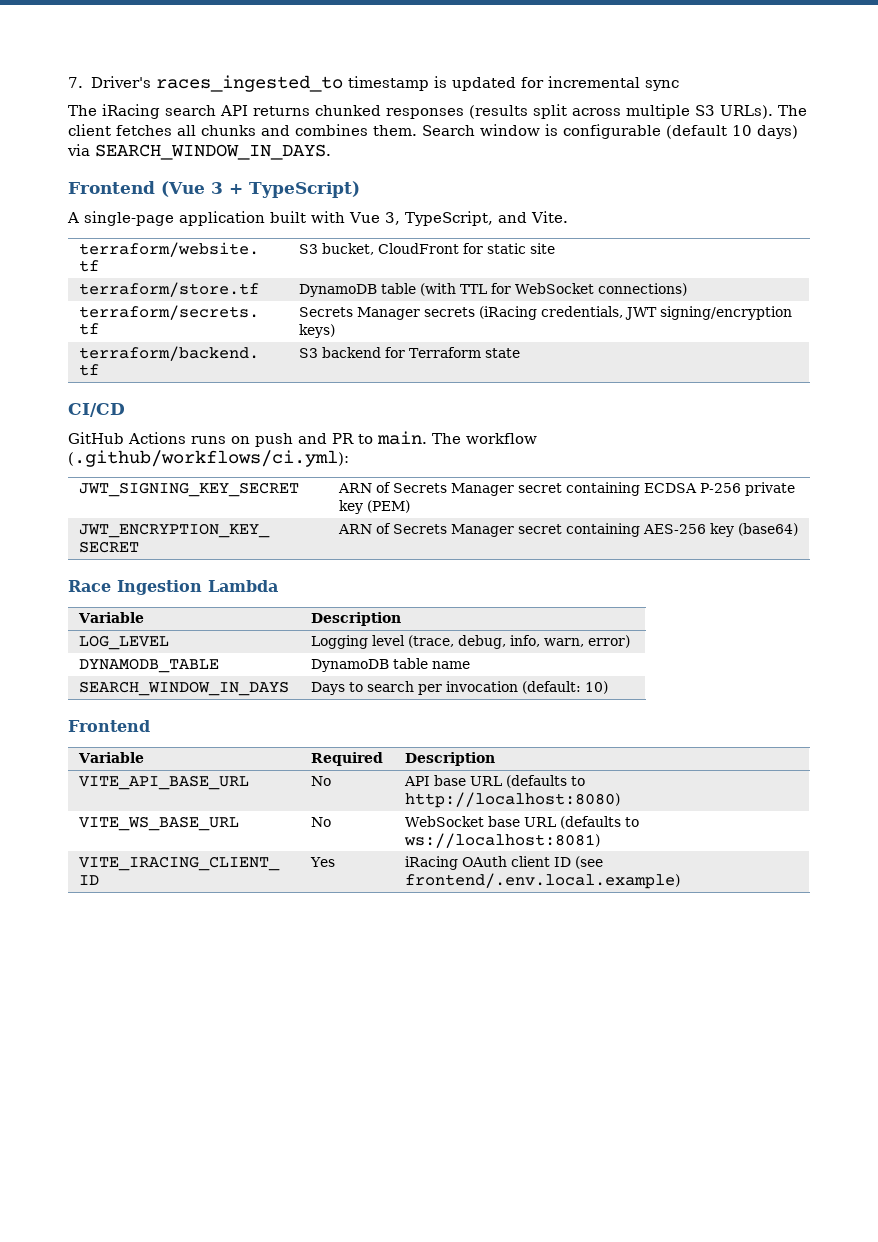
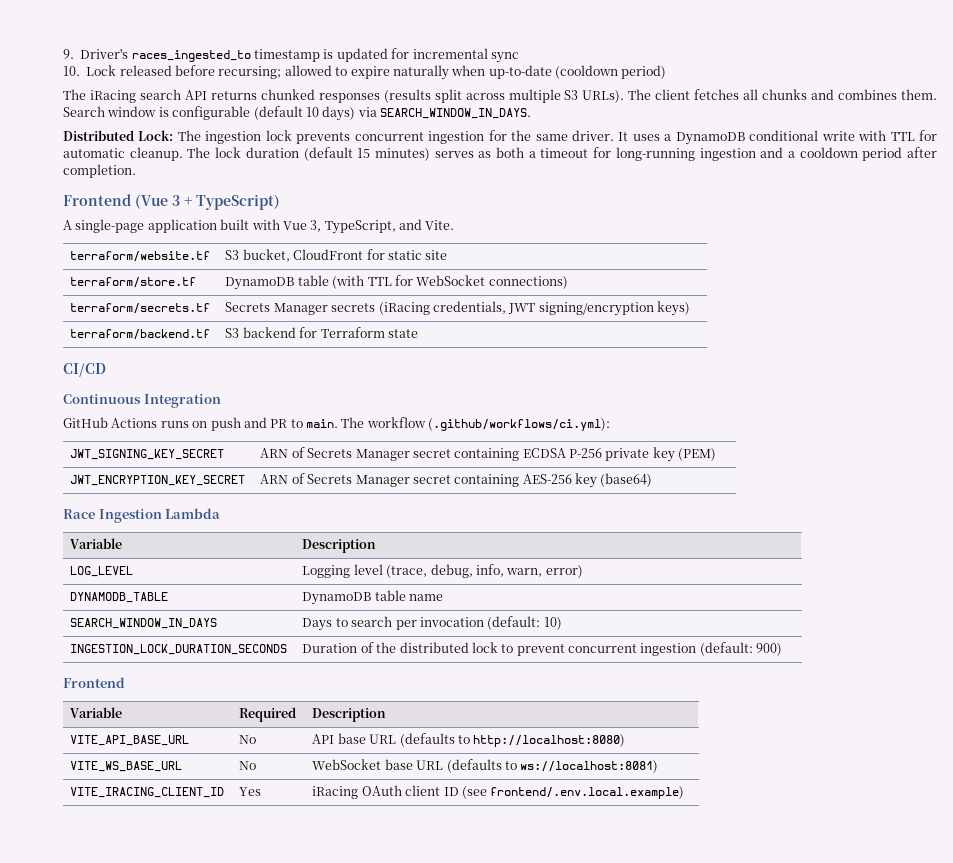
- 7. Driver's races_ingested_to timestamp is updated for incremental sync
+ 9. Driver's races_ingested_to timestamp is updated for incremental sync
+ 10. Lock released before recursing; allowed to expire naturally when up-to-date (cooldown period)
+ Distributed Lock: The ingestion lock prevents concurrent ingestion for the same driver. It uses a DynamoDB conditional write with TTL for automatic cleanup. The lock duration (default 15 minutes) serves as both a timeout for long-running ingestion and a cooldown period after completion.
+ Continuous Integration
+ INGESTION_LOCK_DURATION_SECONDS | Duration of the distributed lock to prevent concurrent ingestion (default: 900)

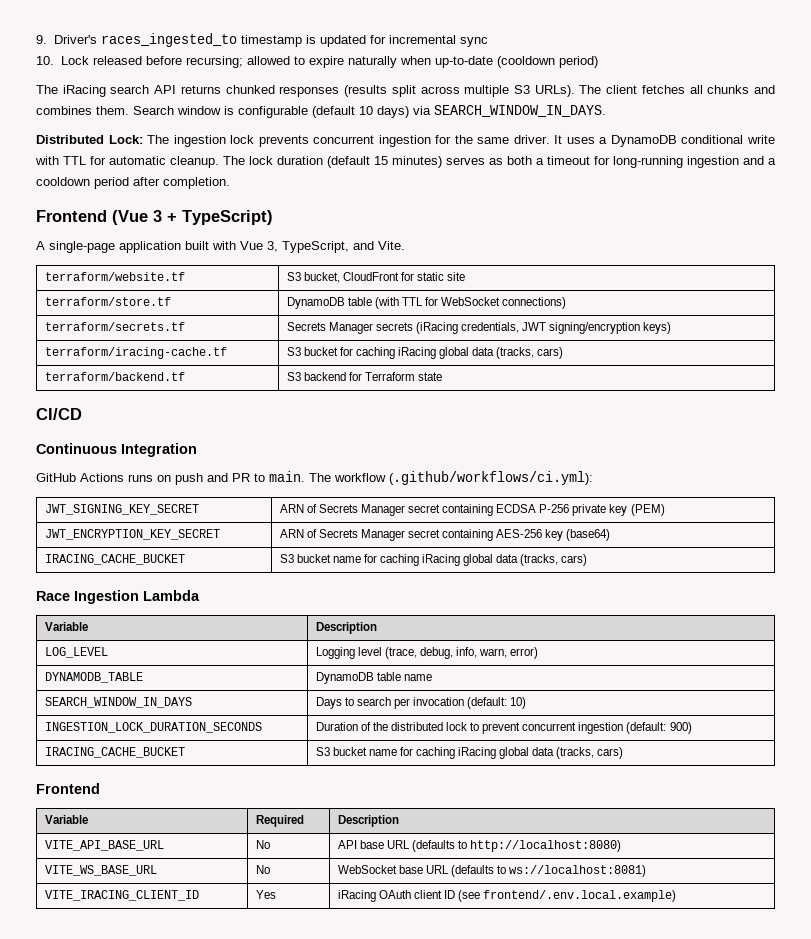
+ terraform/iracing-cache.tf | S3 bucket for caching iRacing global data (tracks, cars)
  JWT_ENCRYPTION_KEY_SECRET | ARN of Secrets Manager secret containing AES-256 key (base64)
+ IRACING_CACHE_BUCKET | S3 bucket name for caching iRacing global data (tracks, cars)
  INGESTION_LOCK_DURATION_SECONDS | Duration of the distributed lock to prevent concurrent ingestion (default: 900)
+ IRACING_CACHE_BUCKET | S3 bucket name for caching iRacing global data (tracks, cars)

